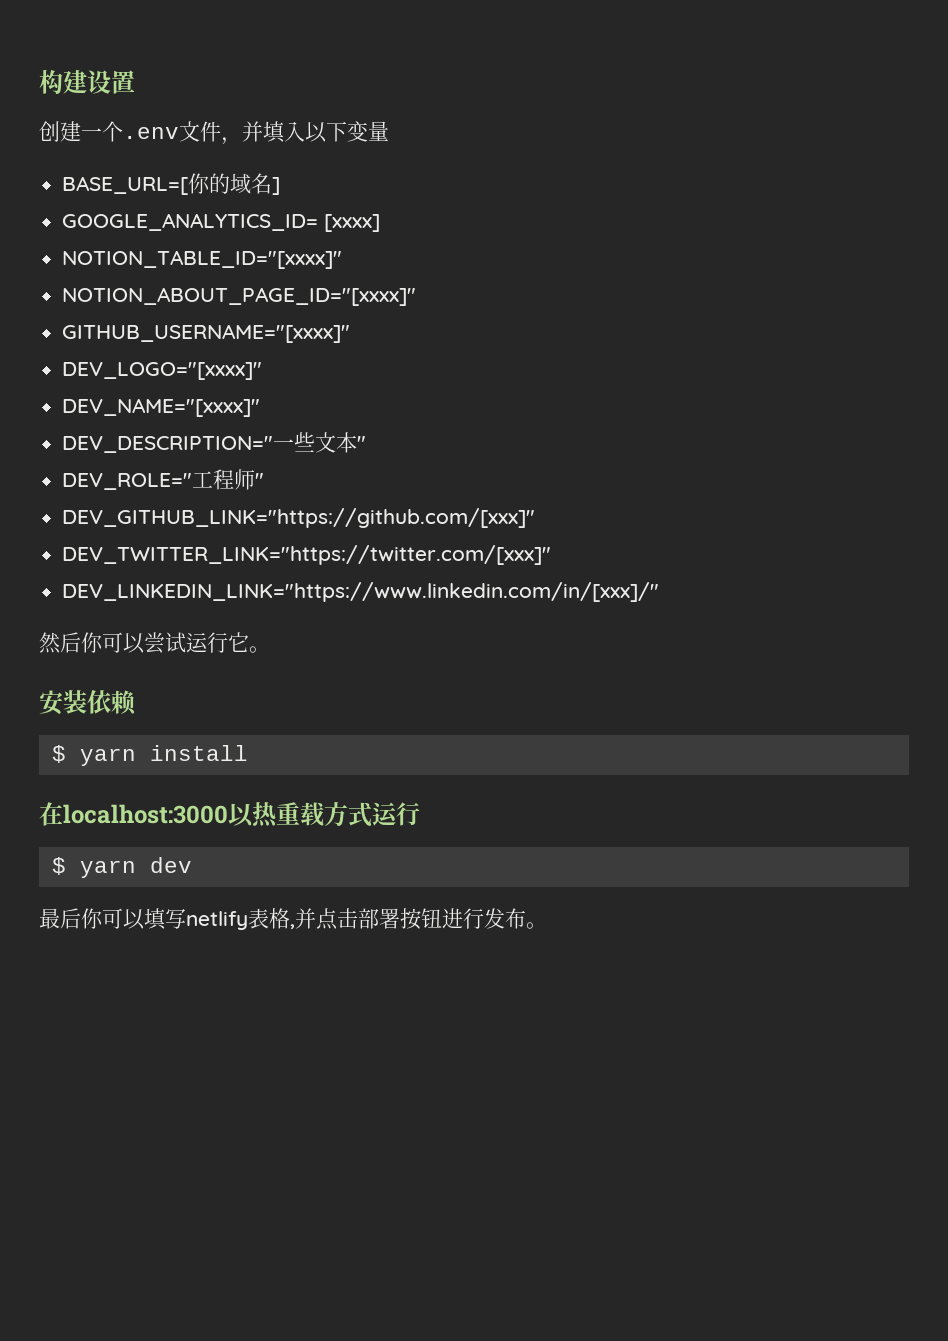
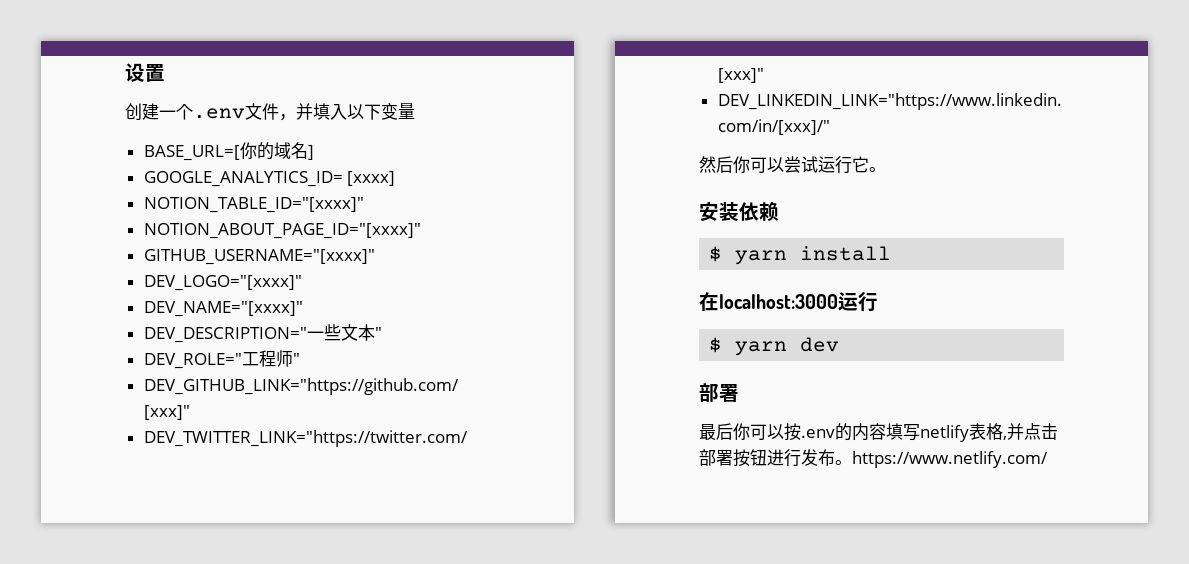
- 构建设置
+ 设置
- 在localhost:3000以热重载方式运行
+ 在localhost:3000运行
  $ yarn dev
+ 部署
- 最后你可以填写netlify表格,并点击部署按钮进行发布。
+ 最后你可以按.env的内容填写netlify表格,并点击部署按钮进行发布。https://www.netlify.com/

